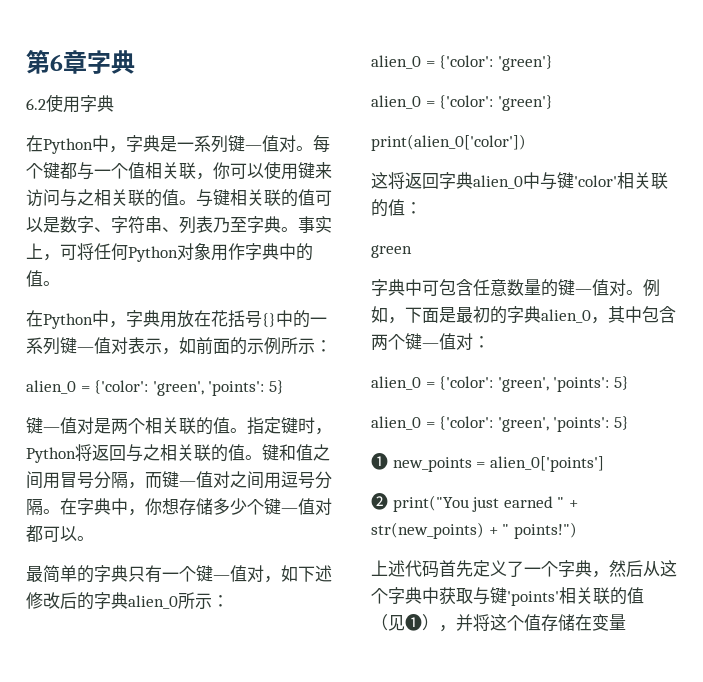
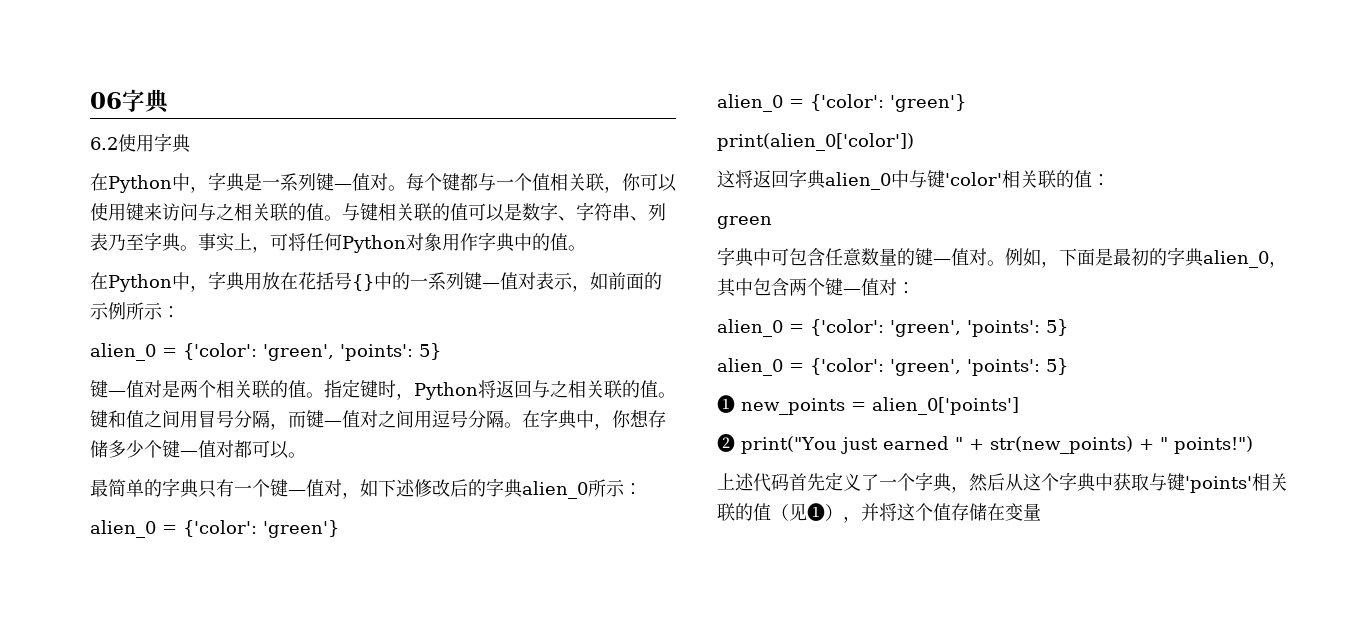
- 第6章字典
+ 06字典

